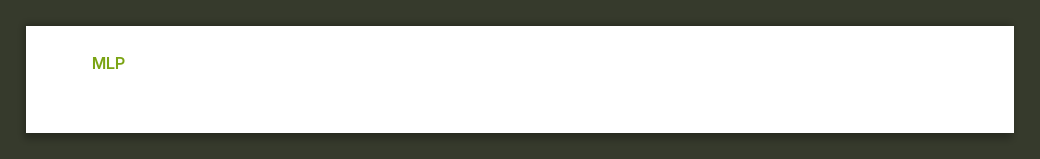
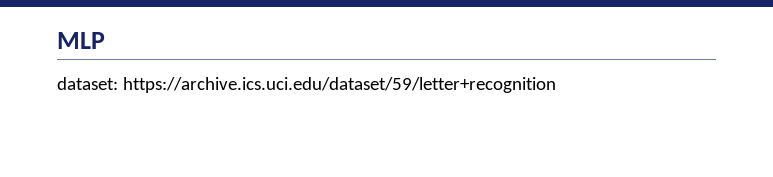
+ dataset: https://archive.ics.uci.edu/dataset/59/letter+recognition

